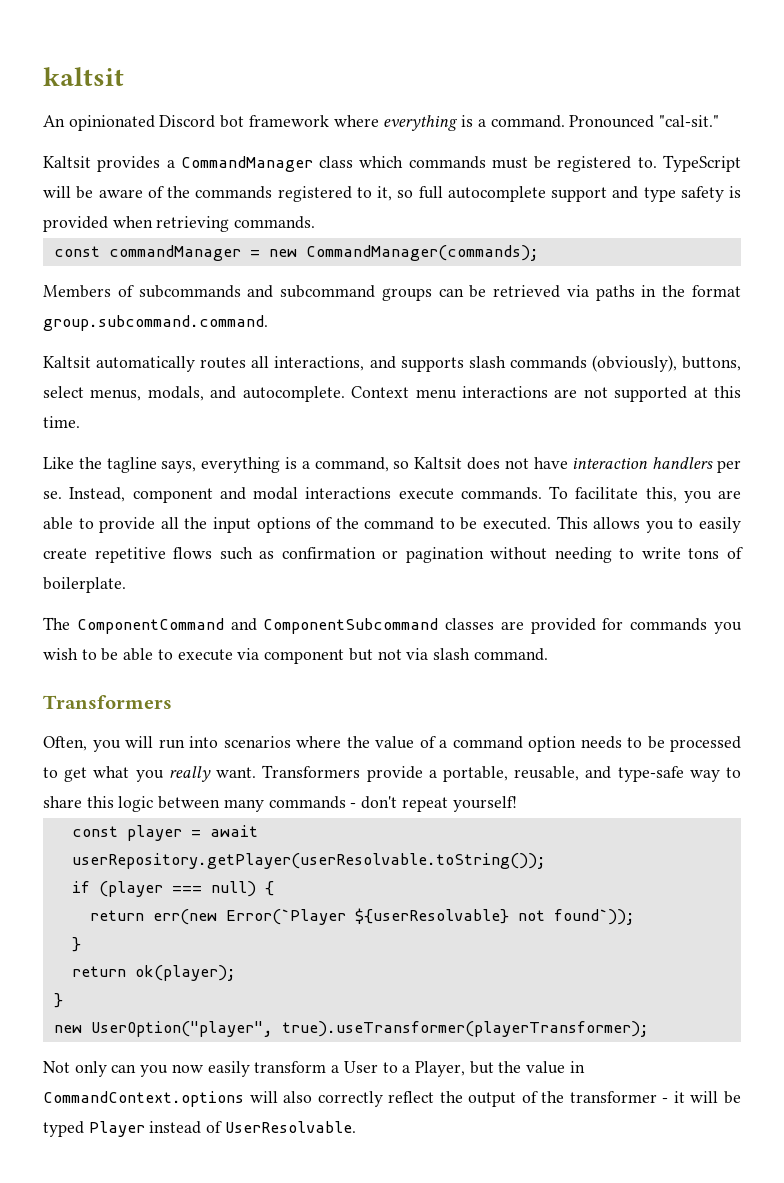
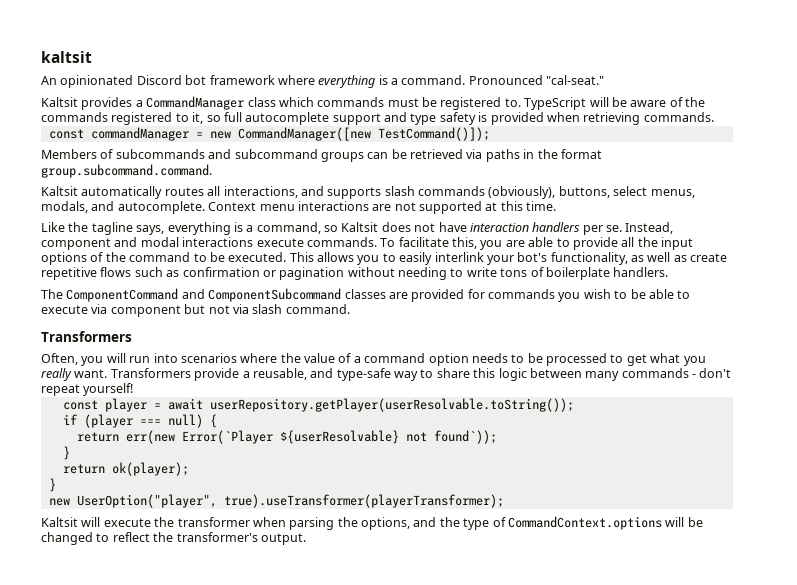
- Pronounced "cal-sit."
+ Pronounced "cal-seat."
- const commandManager = new CommandManager(commands);
+ const commandManager = new CommandManager([new TestCommand()]);
- This allows you to easily create repetitive flows such as confirmation or pagination without needing to write tons of boilerplate.
+ This allows you to easily interlink your bot's functionality, as well as create repetitive flows such as confirmation or pagination without needing to write tons of boilerplate handlers.
- Transformers provide a portable, reusable, and type-safe way to share this logic between many commands - don't repeat yourself!
+ Transformers provide a reusable, and type-safe way to share this logic between many commands - don't repeat yourself!
- Not only can you now easily transform a User to a Player, but the value in CommandContext.options will also correctly reflect the output of the transformer - it will be typed Player instead of UserResolvable.
+ Kaltsit will execute the transformer when parsing the options, and the type of CommandContext.options will be changed to reflect the transformer's output.

